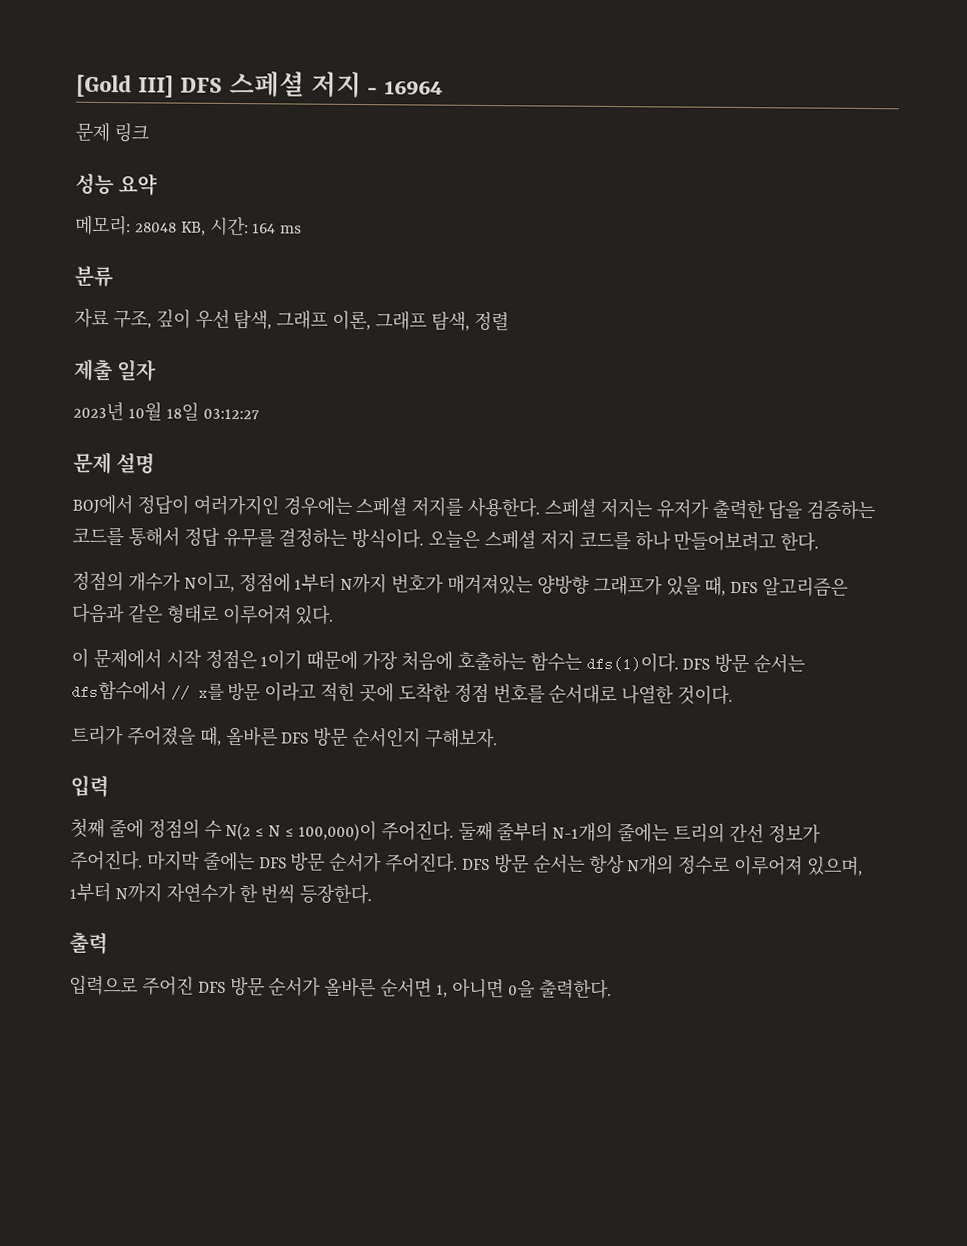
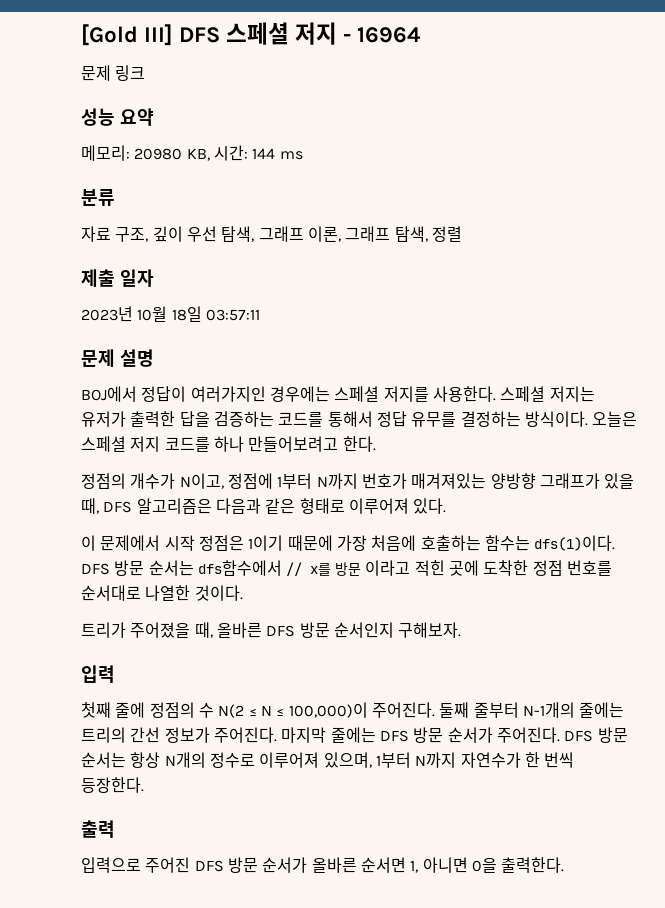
- 메모리: 28048 KB, 시간: 164 ms
+ 메모리: 20980 KB, 시간: 144 ms
- 2023년 10월 18일 03:12:27
+ 2023년 10월 18일 03:57:11

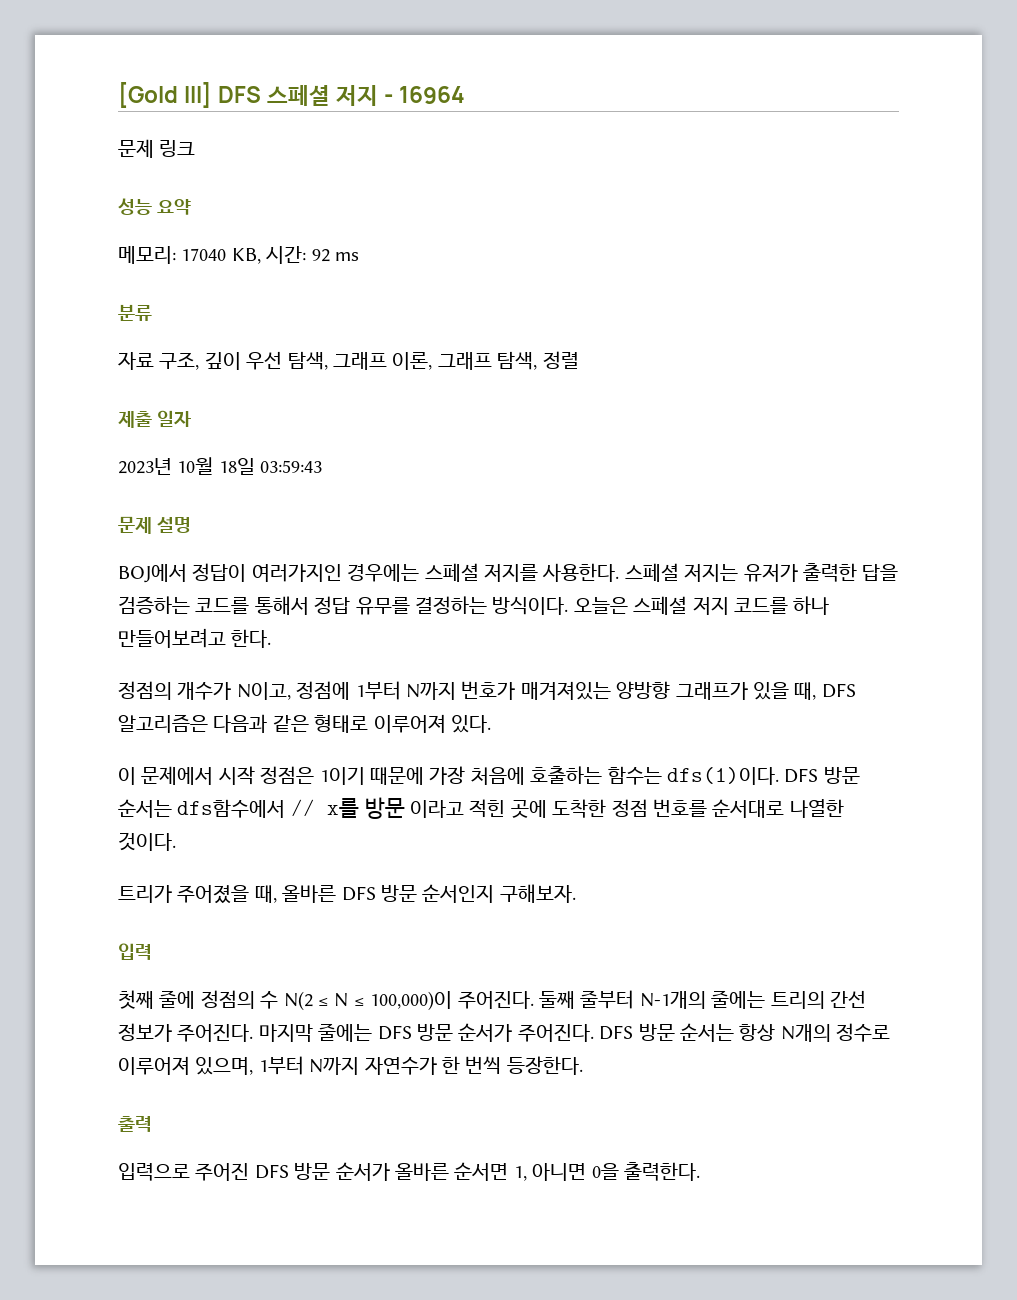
- 메모리: 20980 KB, 시간: 144 ms
+ 메모리: 17040 KB, 시간: 92 ms
- 2023년 10월 18일 03:57:11
+ 2023년 10월 18일 03:59:43

